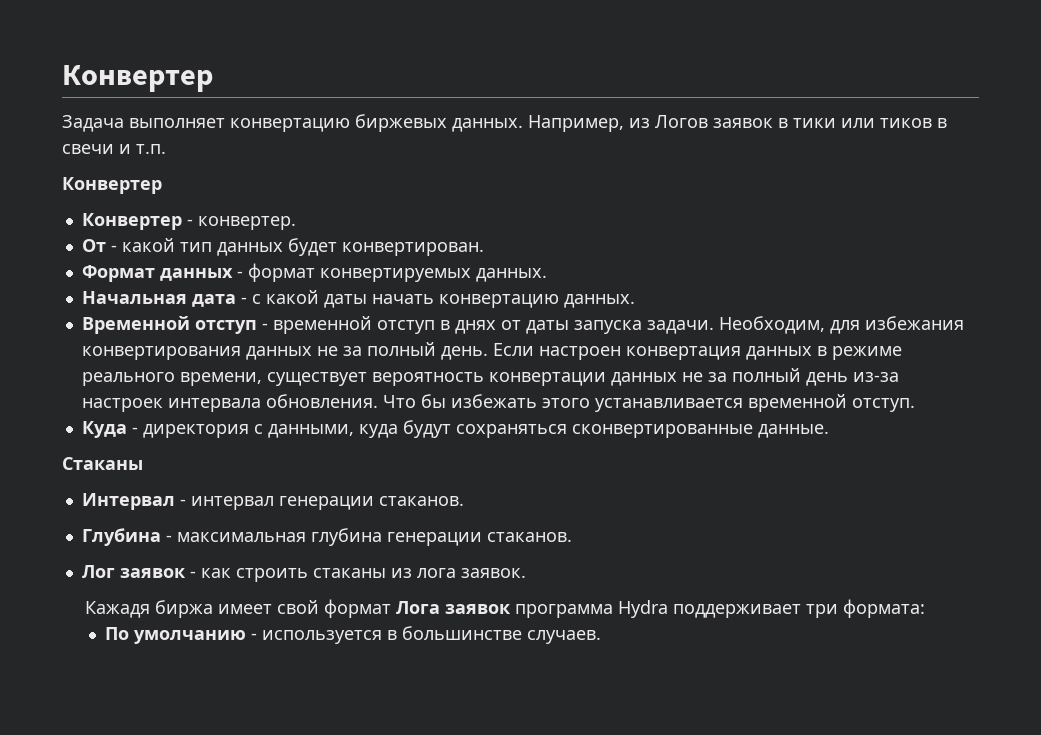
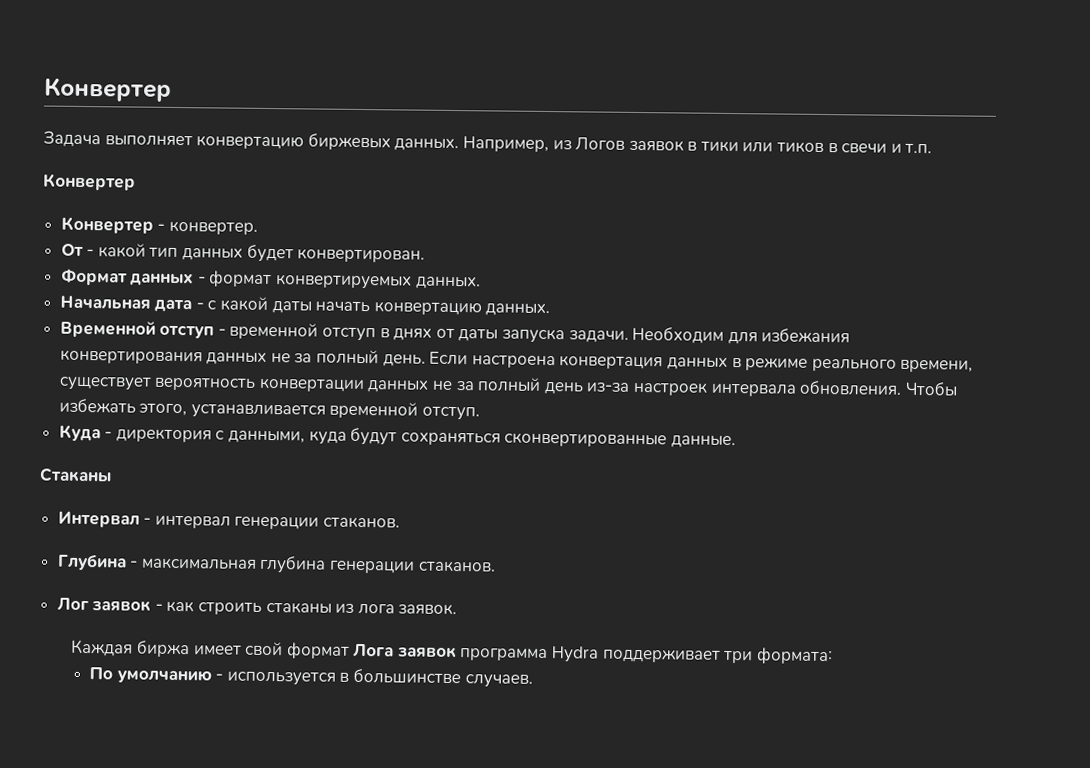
- Необходим, для избежания конвертирования данных не за полный день.
+ Необходим для избежания конвертирования данных не за полный день.
- Если настроен конвертация данных в режиме реального времени, существует вероятность конвертации данных не за полный день из-за настроек интервала обновления.
+ Если настроена конвертация данных в режиме реального времени, существует вероятность конвертации данных не за полный день из-за настроек интервала обновления.
- Что бы избежать этого устанавливается временной отступ.
+ Чтобы избежать этого, устанавливается временной отступ.
- Кажадя биржа имеет свой формат Лога заявок программа Hydra поддерживает три формата:
+ Каждая биржа имеет свой формат Лога заявок программа Hydra поддерживает три формата:

